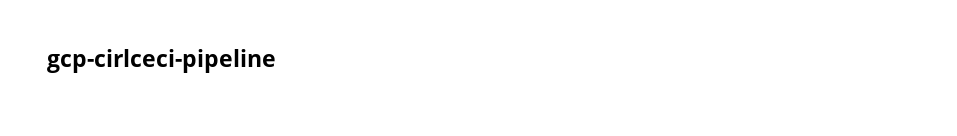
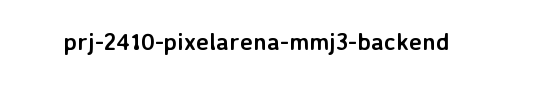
- gcp-cirlceci-pipeline
+ prj-2410-pixelarena-mmj3-backend

